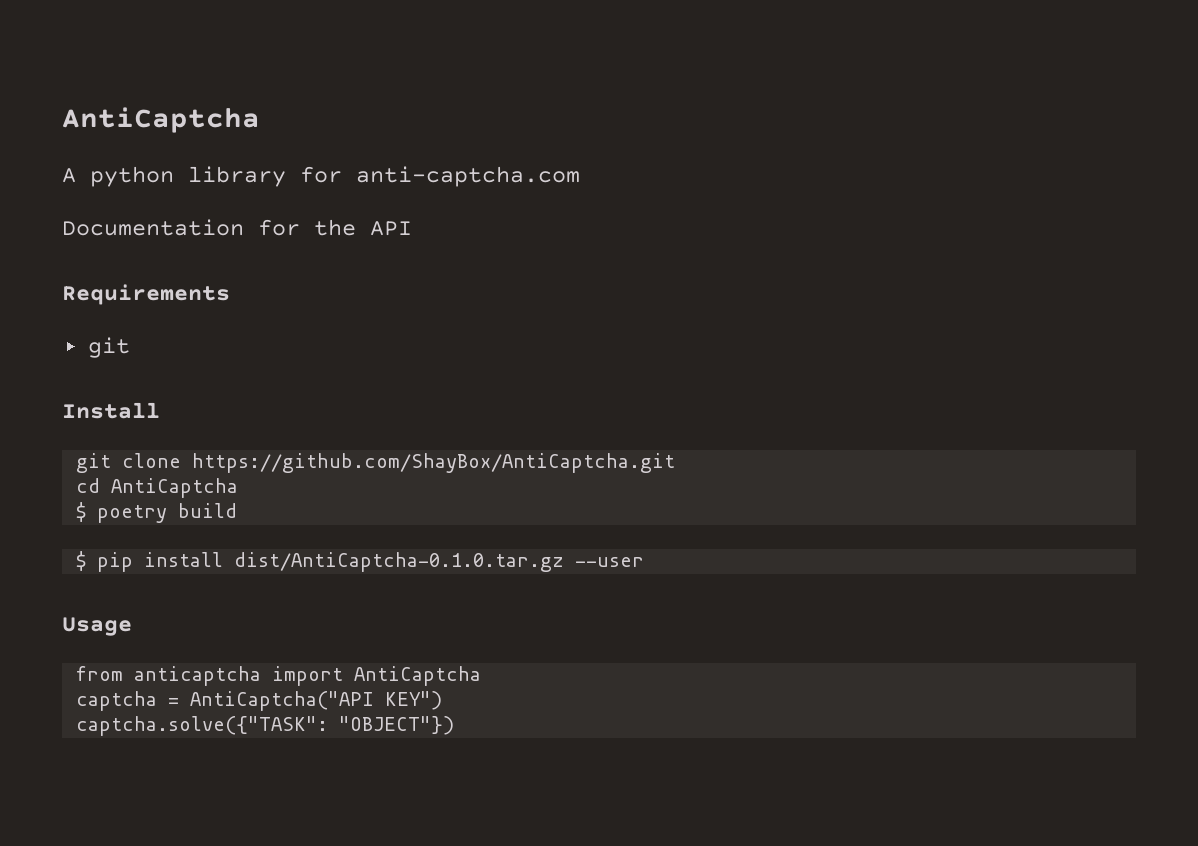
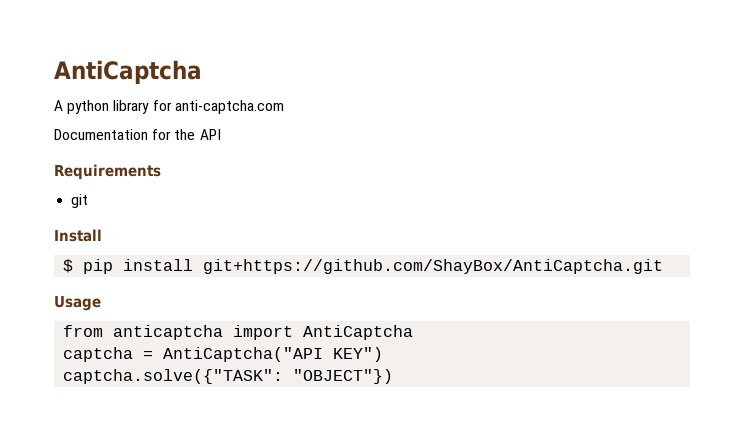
- git clone https://github.com/ShayBox/AntiCaptcha.git
- cd AntiCaptcha
- $ poetry build
- $ pip install dist/AntiCaptcha-0.1.0.tar.gz --user
+ $ pip install git+https://github.com/ShayBox/AntiCaptcha.git

